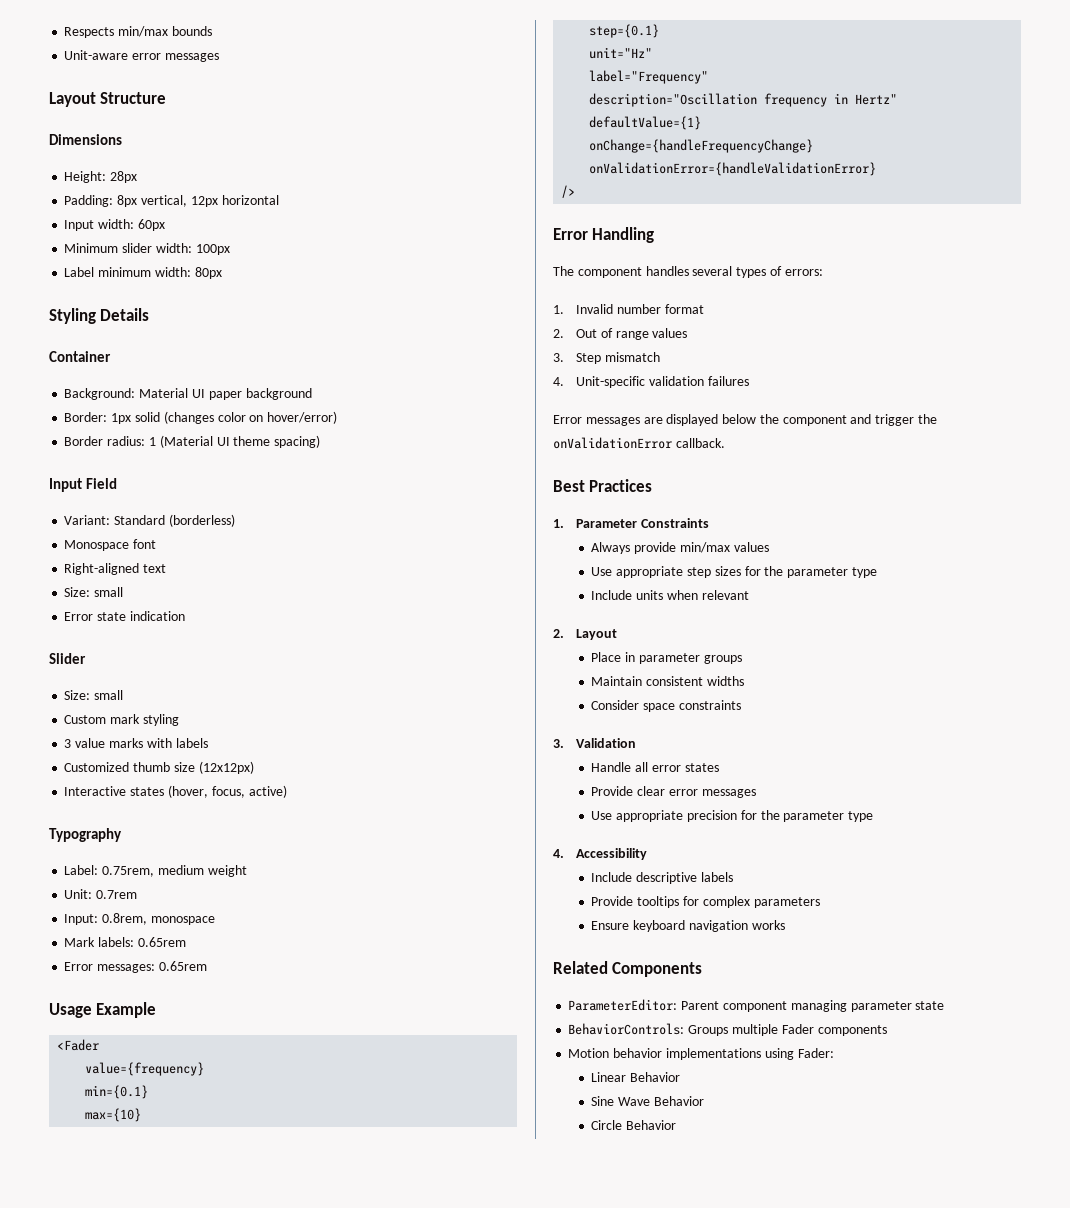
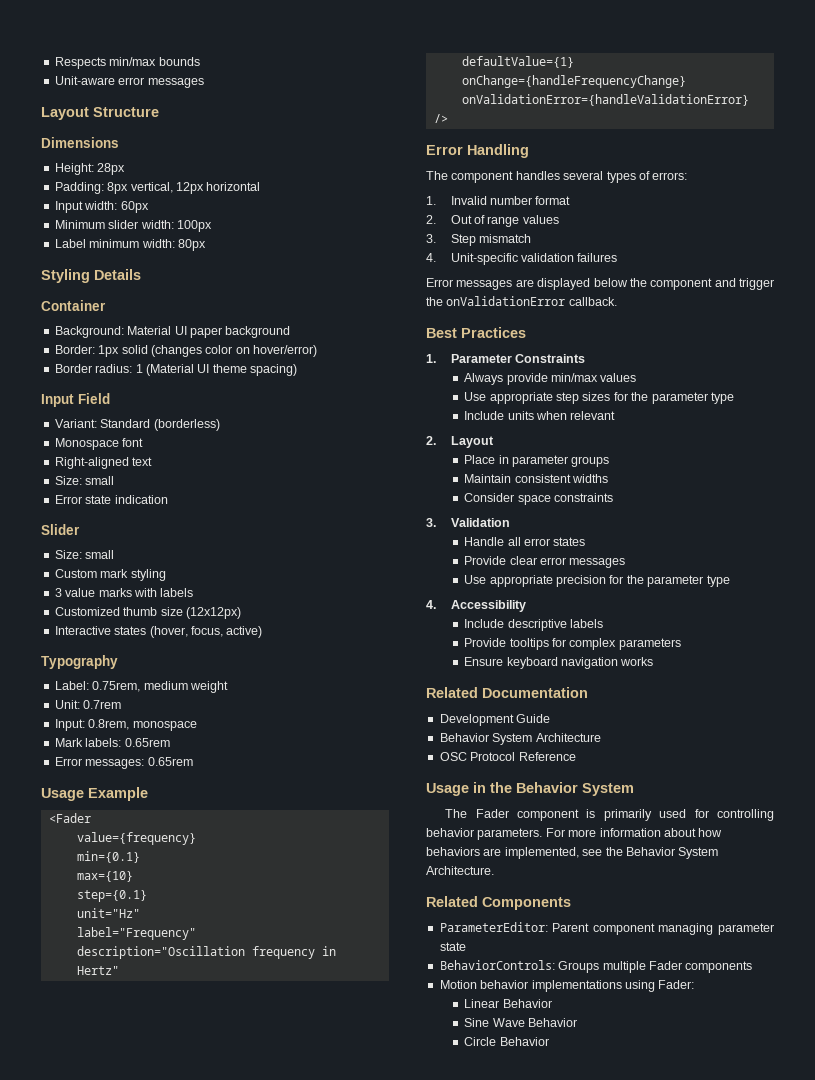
+ Related Documentation
+ Development Guide
+ Behavior System Architecture
+ OSC Protocol Reference
+ Usage in the Behavior System
+ The Fader component is primarily used for controlling behavior parameters. For more information about how behaviors are implemented, see the Behavior System Architecture.

